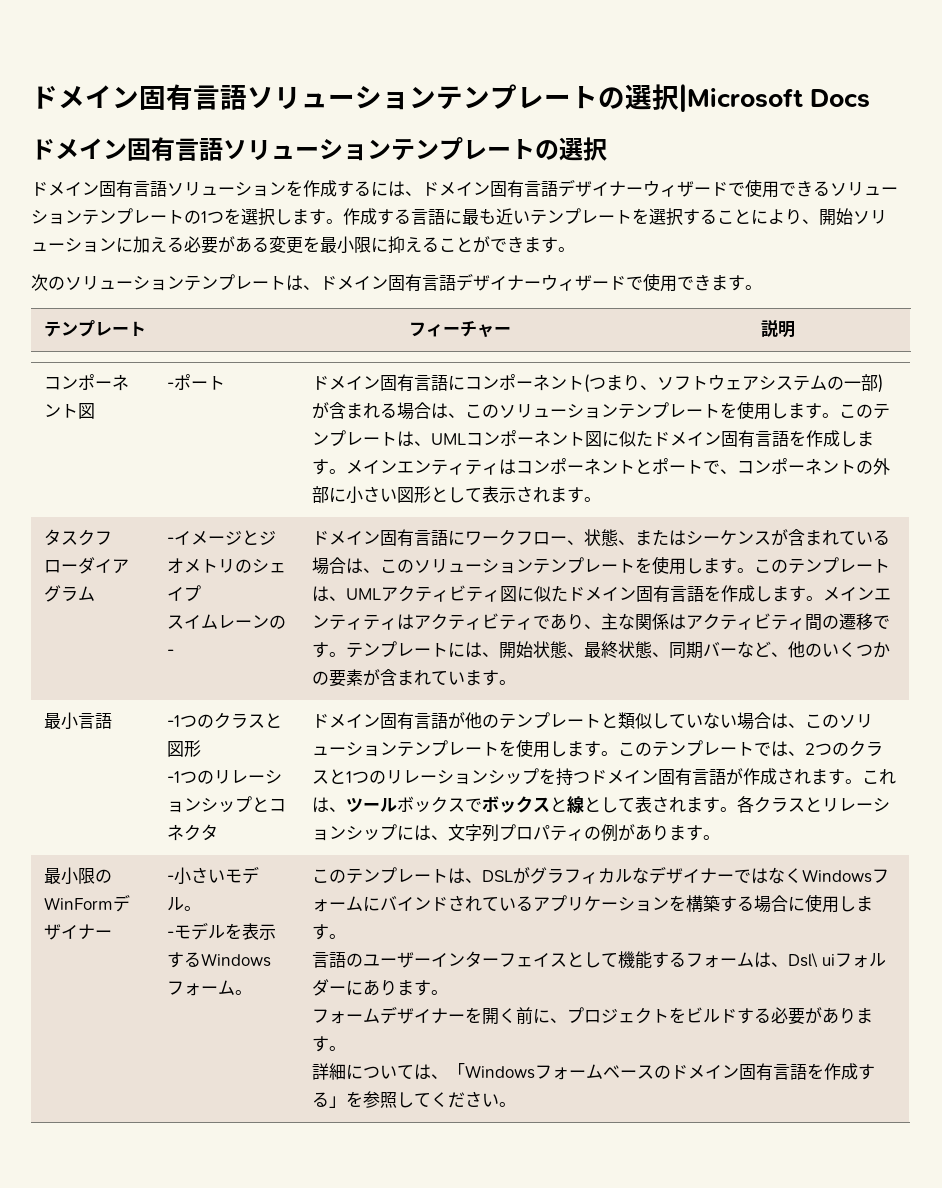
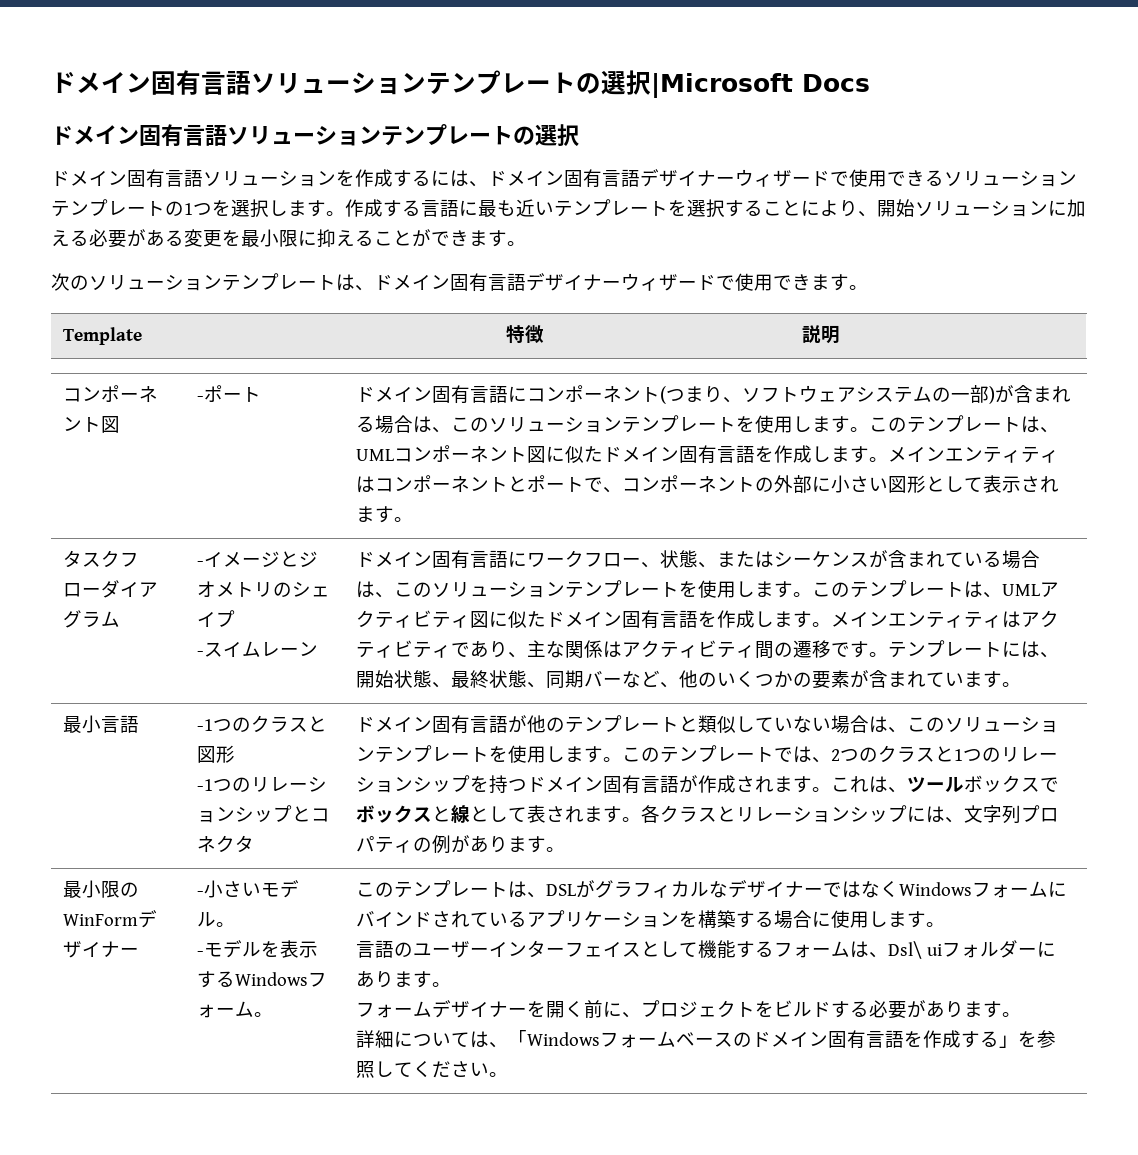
- テンプレート | フィーチャー | 説明
+ Template | 特徴 | 説明
- スイムレーンの-
+ -スイムレーン

